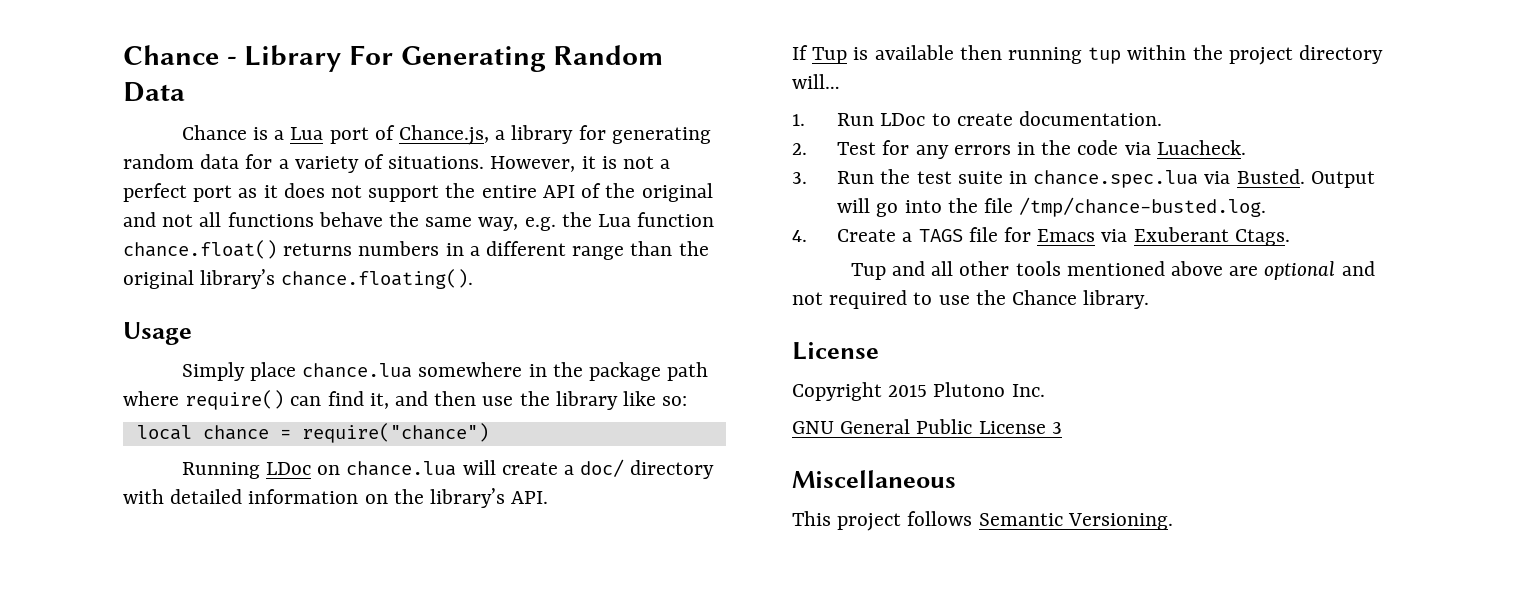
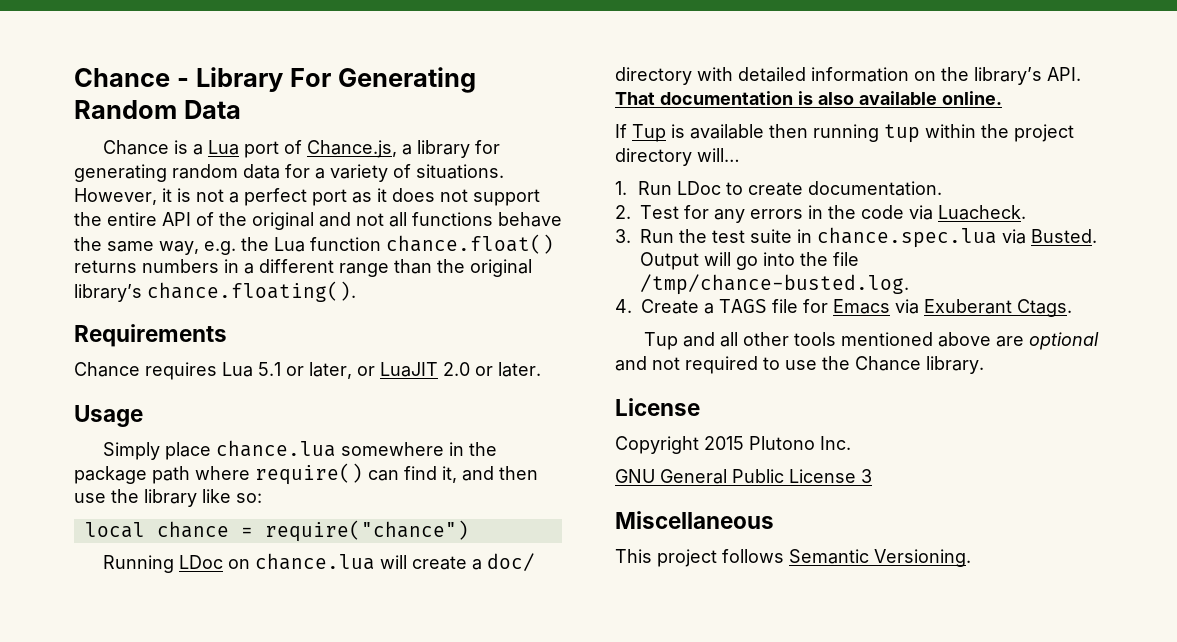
+ Requirements
+ Chance requires Lua 5.1 or later, or LuaJIT 2.0 or later.
- Running LDoc on chance.lua will create a doc/ directory with detailed information on the library’s API.
+ Running LDoc on chance.lua will create a doc/ directory with detailed information on the library’s API. That documentation is also available online.

